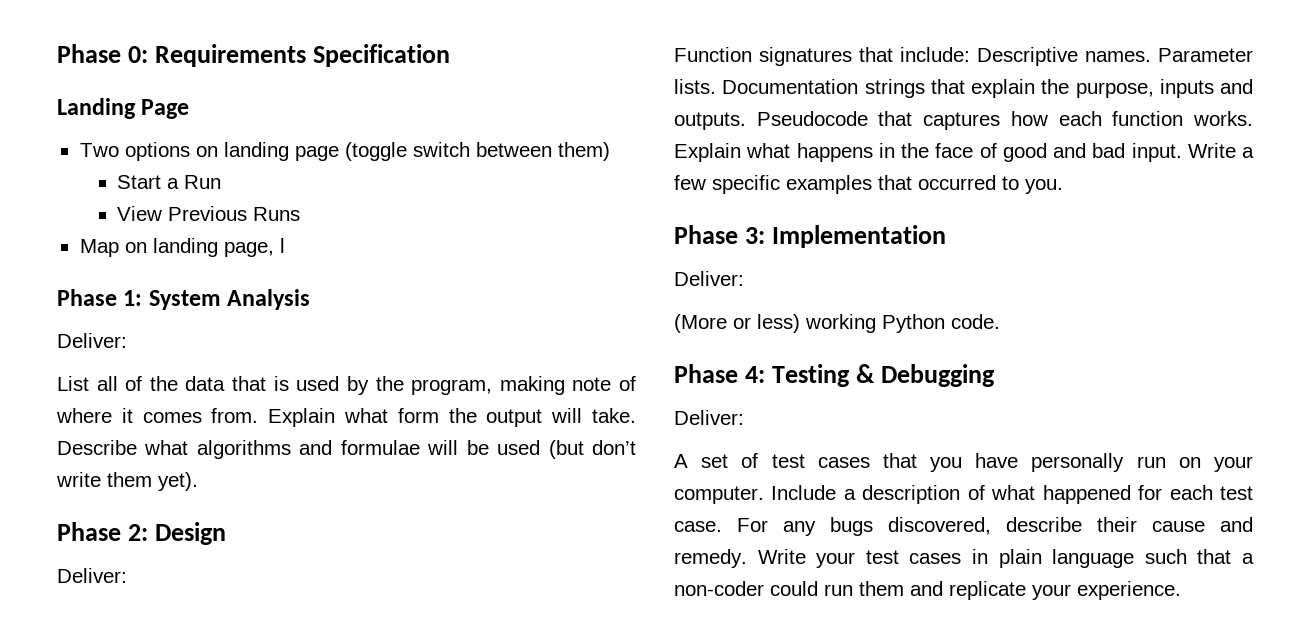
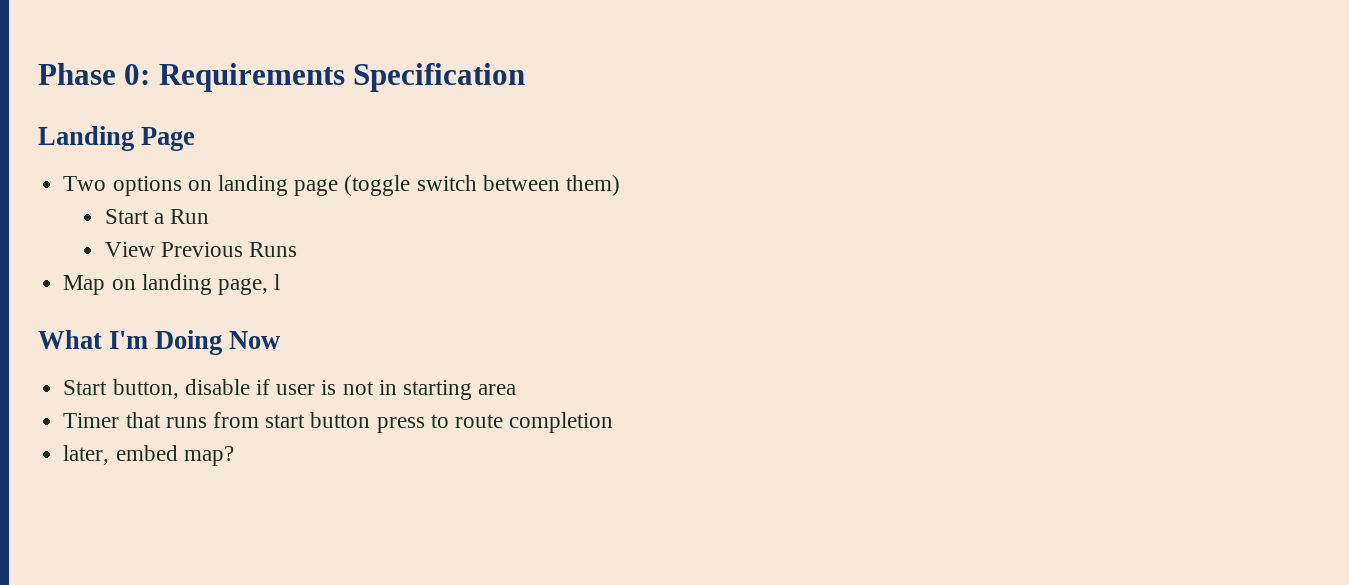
- Phase 1: System Analysis
- Deliver:
- List all of the data that is used by the program, making note of where it comes from. Explain what form the output will take. Describe what algorithms and formulae will be used (but don’t write them yet).
- Phase 2: Design
- Deliver:
- Function signatures that include: Descriptive names. Parameter lists. Documentation strings that explain the purpose, inputs and outputs. Pseudocode that captures how each function works. Explain what happens in the face of good and bad input. Write a few specific examples that occurred to you.
- Phase 3: Implementation
- Deliver:
- (More or less) working Python code.
- Phase 4: Testing & Debugging
- Deliver:
- A set of test cases that you have personally run on your computer. Include a description of what happened for each test case. For any bugs discovered, describe their cause and remedy. Write your test cases in plain language such that a non-coder could run them and replicate your experience.
+ What I'm Doing Now
+ Start button, disable if user is not in starting area
+ Timer that runs from start button press to route completion
+ later, embed map?

